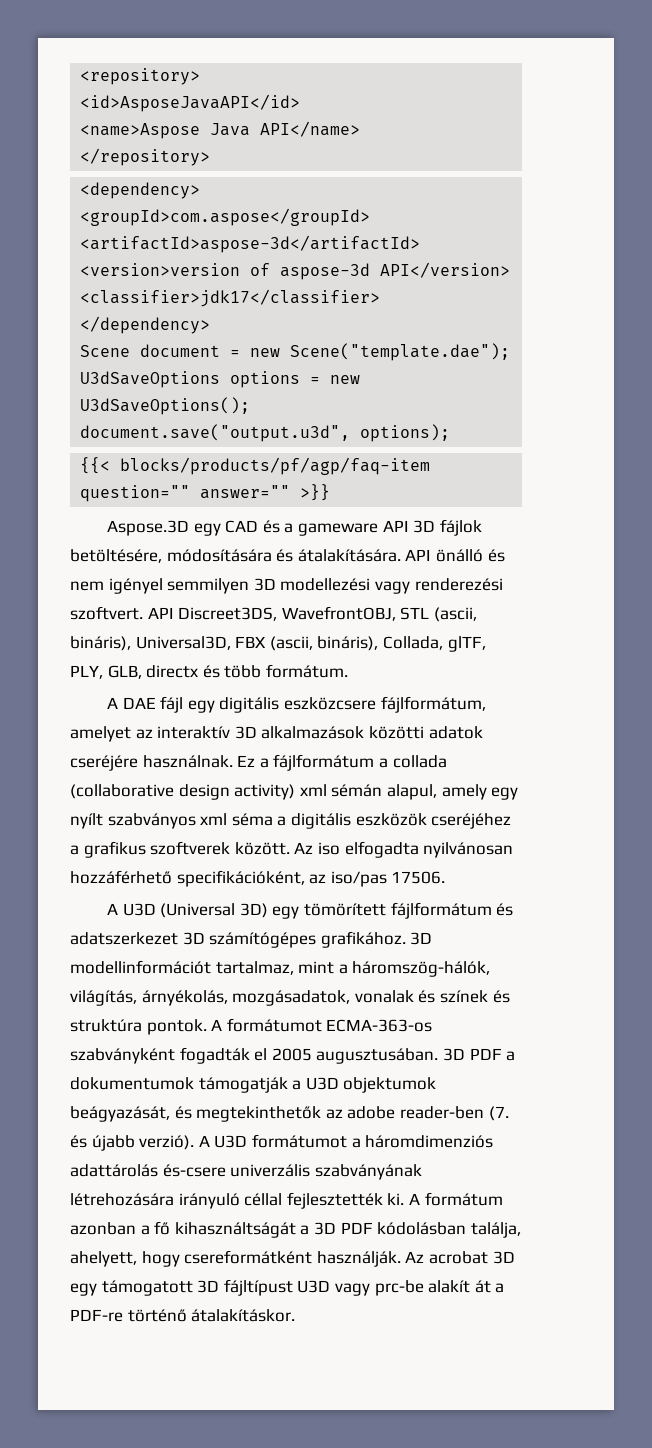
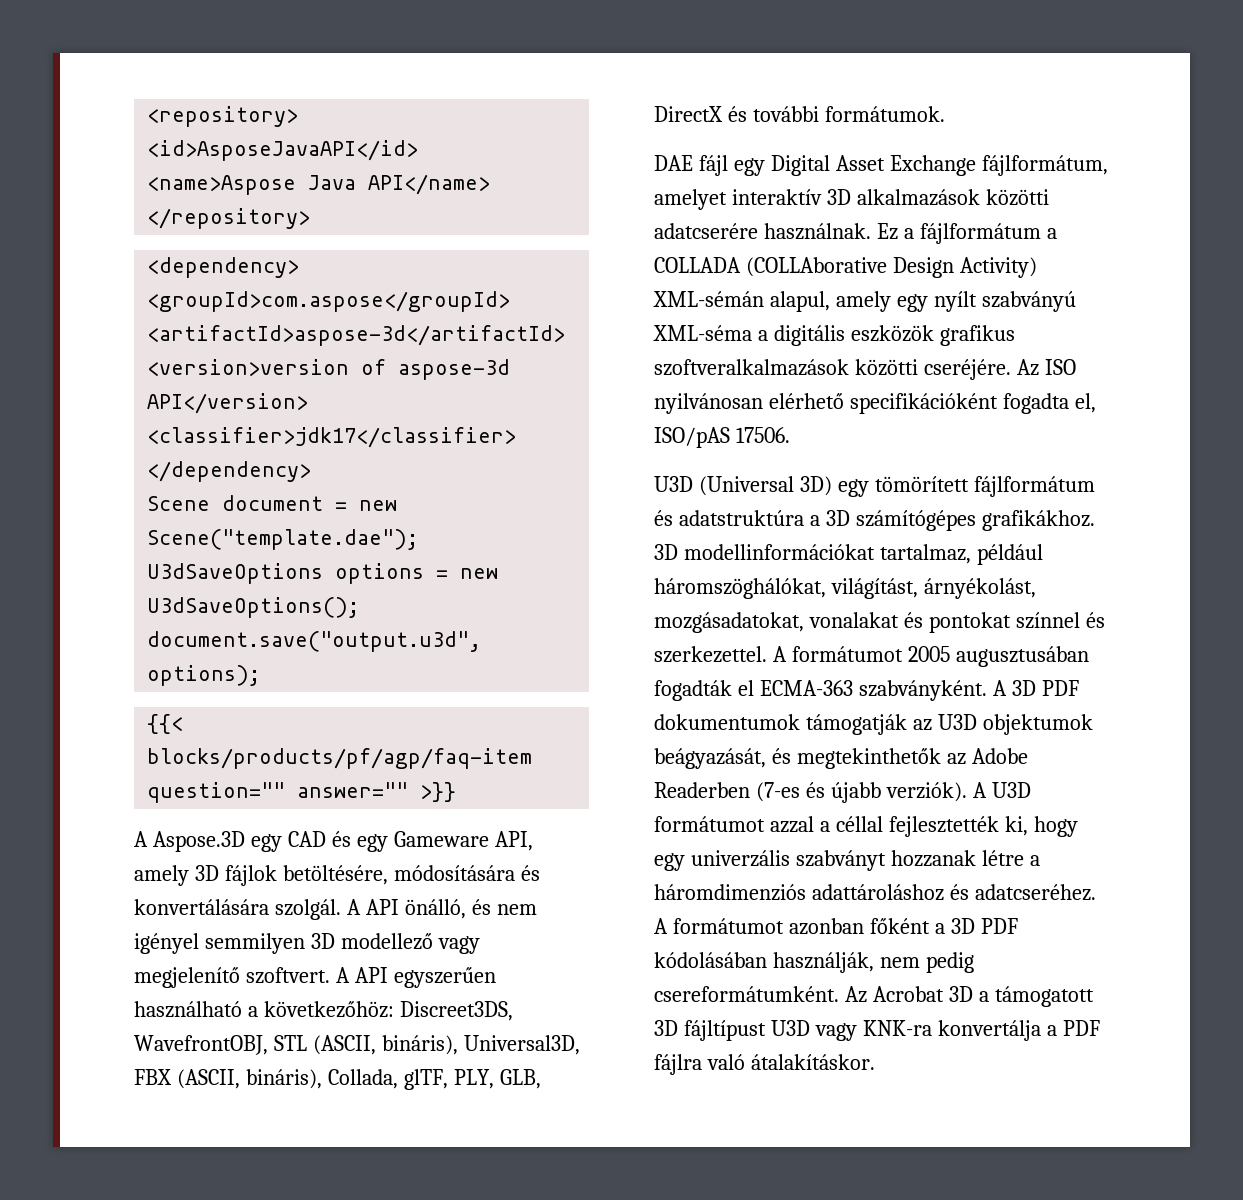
- Aspose.3D egy CAD és a gameware API 3D fájlok betöltésére, módosítására és átalakítására. API önálló és nem igényel semmilyen 3D modellezési vagy renderezési szoftvert. API Discreet3DS, WavefrontOBJ, STL (ascii, bináris), Universal3D, FBX (ascii, bináris), Collada, glTF, PLY, GLB, directx és több formátum.
- A DAE fájl egy digitális eszközcsere fájlformátum, amelyet az interaktív 3D alkalmazások közötti adatok cseréjére használnak.
+ A Aspose.3D egy CAD és egy Gameware API, amely 3D fájlok betöltésére, módosítására és konvertálására szolgál. A API önálló, és nem igényel semmilyen 3D modellező vagy megjelenítő szoftvert. A API egyszerűen használható a következőhöz: Discreet3DS, WavefrontOBJ, STL (ASCII, bináris), Universal3D, FBX (ASCII, bináris), Collada, glTF, PLY, GLB, DirectX és további formátumok.
+ DAE fájl egy Digital Asset Exchange fájlformátum, amelyet interaktív 3D alkalmazások közötti adatcserére használnak.
- Ez a fájlformátum a collada (collaborative design activity) xml sémán alapul, amely egy nyílt szabványos xml séma a digitális eszközök cseréjéhez a grafikus szoftverek között. Az iso elfogadta nyilvánosan hozzáférhető specifikációként, az iso/pas 17506.
+ Ez a fájlformátum a COLLADA (COLLAborative Design Activity) XML-sémán alapul, amely egy nyílt szabványú XML-séma a digitális eszközök grafikus szoftveralkalmazások közötti cseréjére. Az ISO nyilvánosan elérhető specifikációként fogadta el, ISO/pAS 17506.
- A U3D (Universal 3D) egy tömörített fájlformátum és adatszerkezet 3D számítógépes grafikához. 3D modellinformációt tartalmaz, mint a háromszög-hálók, világítás, árnyékolás, mozgásadatok, vonalak és színek és struktúra pontok. A formátumot ECMA-363-os szabványként fogadták el 2005 augusztusában. 3D PDF a dokumentumok támogatják a U3D objektumok beágyazását, és megtekinthetők az adobe reader-ben (7. és újabb verzió).
+ U3D (Universal 3D) egy tömörített fájlformátum és adatstruktúra a 3D számítógépes grafikákhoz. 3D modellinformációkat tartalmaz, például háromszöghálókat, világítást, árnyékolást, mozgásadatokat, vonalakat és pontokat színnel és szerkezettel. A formátumot 2005 augusztusában fogadták el ECMA-363 szabványként. A 3D PDF dokumentumok támogatják az U3D objektumok beágyazását, és megtekinthetők az Adobe Readerben (7-es és újabb verziók).
- A U3D formátumot a háromdimenziós adattárolás és-csere univerzális szabványának létrehozására irányuló céllal fejlesztették ki. A formátum azonban a fő kihasználtságát a 3D PDF kódolásban találja, ahelyett, hogy csereformátként használják. Az acrobat 3D egy támogatott 3D fájltípust U3D vagy prc-be alakít át a PDF-re történő átalakításkor.
+ A U3D formátumot azzal a céllal fejlesztették ki, hogy egy univerzális szabványt hozzanak létre a háromdimenziós adattároláshoz és adatcseréhez. A formátumot azonban főként a 3D PDF kódolásában használják, nem pedig csereformátumként. Az Acrobat 3D a támogatott 3D fájltípust U3D vagy KNK-ra konvertálja a PDF fájlra való átalakításkor.

